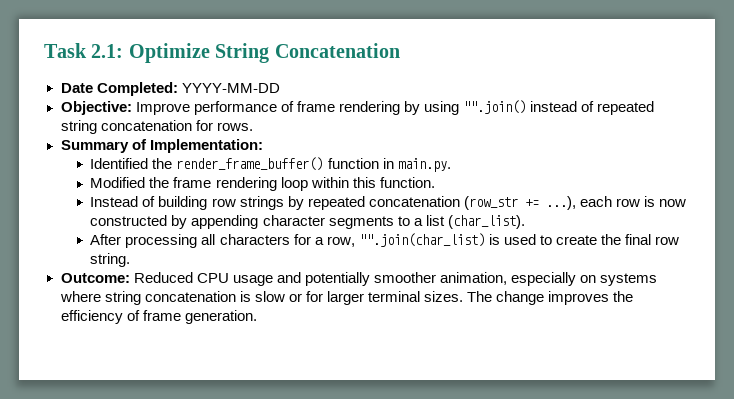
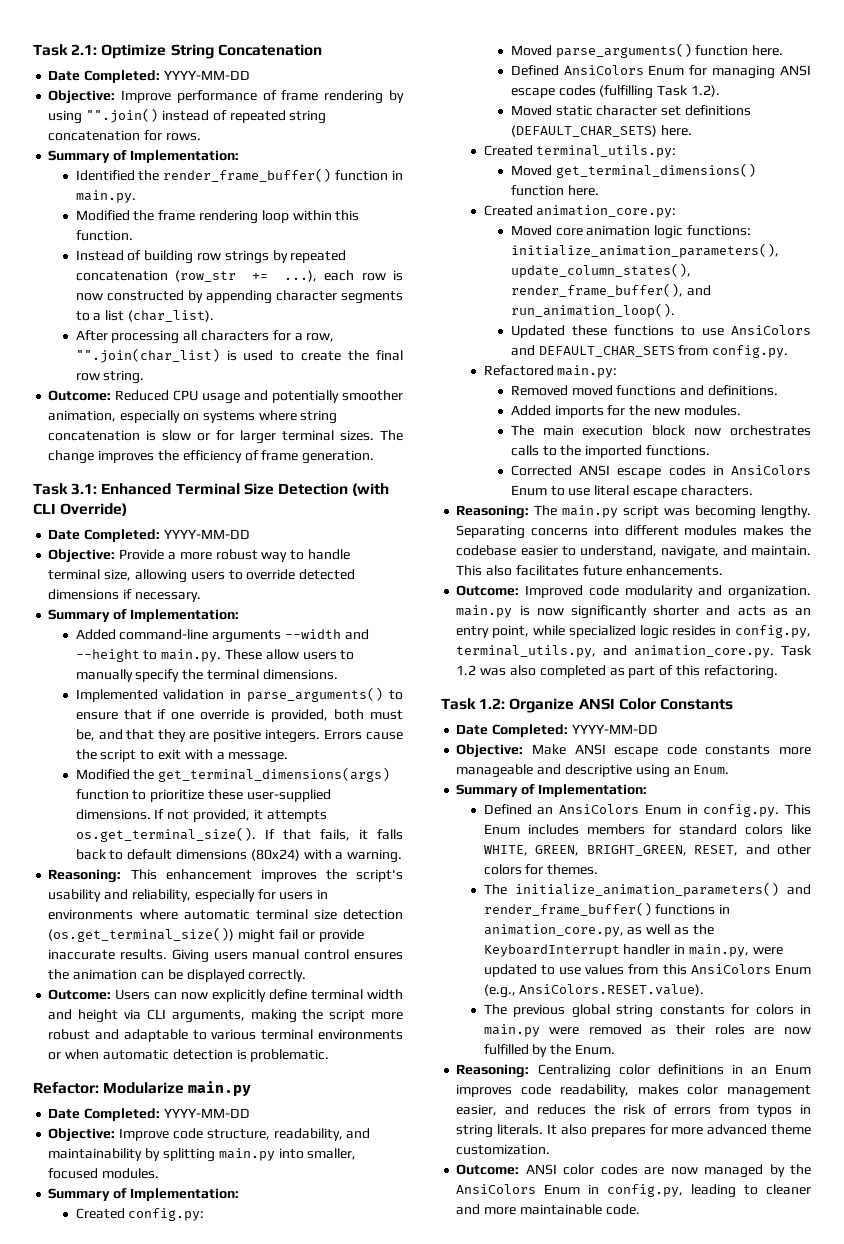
+ Task 3.1: Enhanced Terminal Size Detection (with CLI Override)
+ Date Completed: YYYY-MM-DD
+ Objective: Provide a more robust way to handle terminal size, allowing users to override detected dimensions if necessary.
+ Summary of Implementation:
+ Added command-line arguments --width and --height to main.py. These allow users to manually specify the terminal dimensions.
+ Implemented validation in parse_arguments() to ensure that if one override is provided, both must be, and that they are positive integers. Errors cause the script to exit with a message.
+ Modified the get_terminal_dimensions(args) function to prioritize these user-supplied dimensions. If not provided, it attempts os.get_terminal_size(). If that fails, it falls back to default dimensions (80x24) with a warning.
+ Reasoning: This enhancement improves the script's usability and reliability, especially for users in environments where automatic terminal size detection (os.get_terminal_size()) might fail or provide inaccurate results. Giving users manual control ensures the animation can be displayed correctly.
+ Outcome: Users can now explicitly define terminal width and height via CLI arguments, making the script more robust and adaptable to various terminal environments or when automatic detection is problematic.
+ Refactor: Modularize main.py
+ Date Completed: YYYY-MM-DD
+ Objective: Improve code structure, readability, and maintainability by splitting main.py into smaller, focused modules.
+ Summary of Implementation:
+ Created config.py:
+ Moved parse_arguments() function here.
+ Defined AnsiColors Enum for managing ANSI escape codes (fulfilling Task 1.2).
+ Moved static character set definitions (DEFAULT_CHAR_SETS) here.
+ Created terminal_utils.py:
+ Moved get_terminal_dimensions() function here.
+ Created animation_core.py:
+ Moved core animation logic functions: initialize_animation_parameters(), update_column_states(), render_frame_buffer(), and run_animation_loop().
+ Updated these functions to use AnsiColors and DEFAULT_CHAR_SETS from config.py.
+ Refactored main.py:
+ Removed moved functions and definitions.
+ Added imports for the new modules.
+ The main execution block now orchestrates calls to the imported functions.
+ Corrected ANSI escape codes in AnsiColors Enum to use literal escape characters.
+ Reasoning: The main.py script was becoming lengthy. Separating concerns into different modules makes the codebase easier to understand, navigate, and maintain. This also facilitates future enhancements.
+ Outcome: Improved code modularity and organization. main.py is now significantly shorter and acts as an entry point, while specialized logic resides in config.py, terminal_utils.py, and animation_core.py. Task 1.2 was also completed as part of this refactoring.
+ Task 1.2: Organize ANSI Color Constants
+ Date Completed: YYYY-MM-DD
+ Objective: Make ANSI escape code constants more manageable and descriptive using an Enum.
+ Summary of Implementation:
+ Defined an AnsiColors Enum in config.py. This Enum includes members for standard colors like WHITE, GREEN, BRIGHT_GREEN, RESET, and other colors for themes.
+ The initialize_animation_parameters() and render_frame_buffer() functions in animation_core.py, as well as the KeyboardInterrupt handler in main.py, were updated to use values from this AnsiColors Enum (e.g., AnsiColors.RESET.value).
+ The previous global string constants for colors in main.py were removed as their roles are now fulfilled by the Enum.
+ Reasoning: Centralizing color definitions in an Enum improves code readability, makes color management easier, and reduces the risk of errors from typos in string literals. It also prepares for more advanced theme customization.
+ Outcome: ANSI color codes are now managed by the AnsiColors Enum in config.py, leading to cleaner and more maintainable code.

